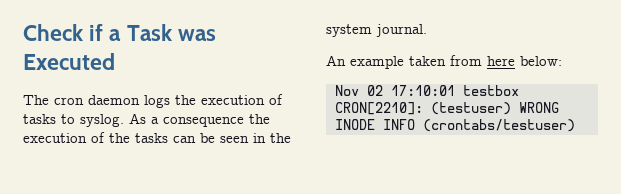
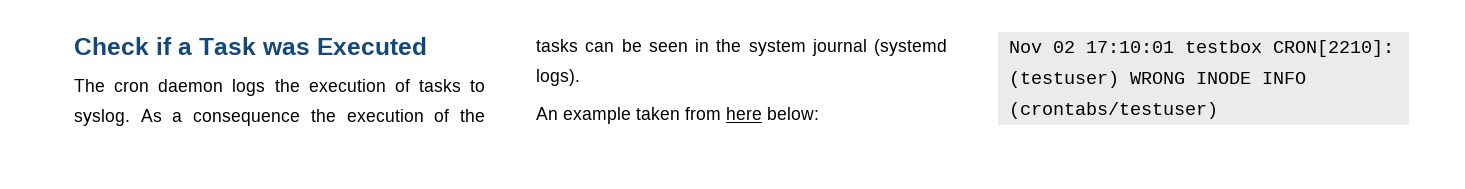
- As a consequence the execution of the tasks can be seen in the system journal.
+ As a consequence the execution of the tasks can be seen in the system journal (systemd logs).

